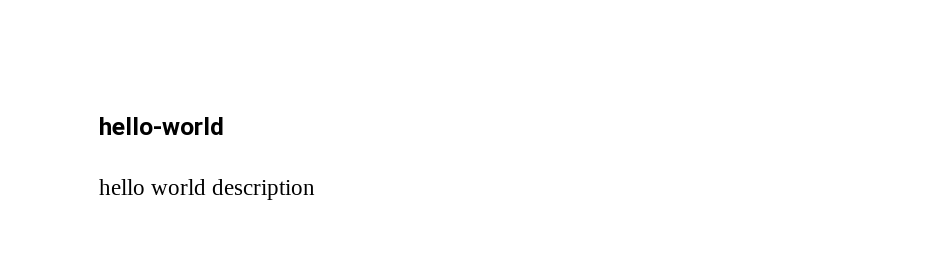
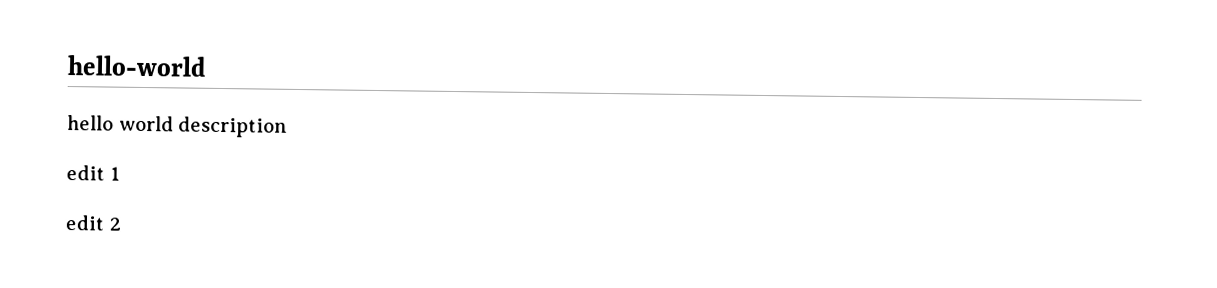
+ edit 1
+ edit 2

